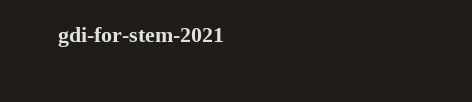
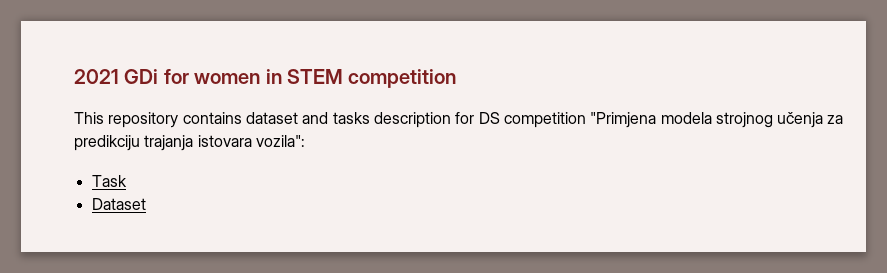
- gdi-for-stem-2021
+ 2021 GDi for women in STEM competition
+ This repository contains dataset and tasks description for DS competition "Primjena modela strojnog učenja za predikciju trajanja istovara vozila":
+ Task
+ Dataset

